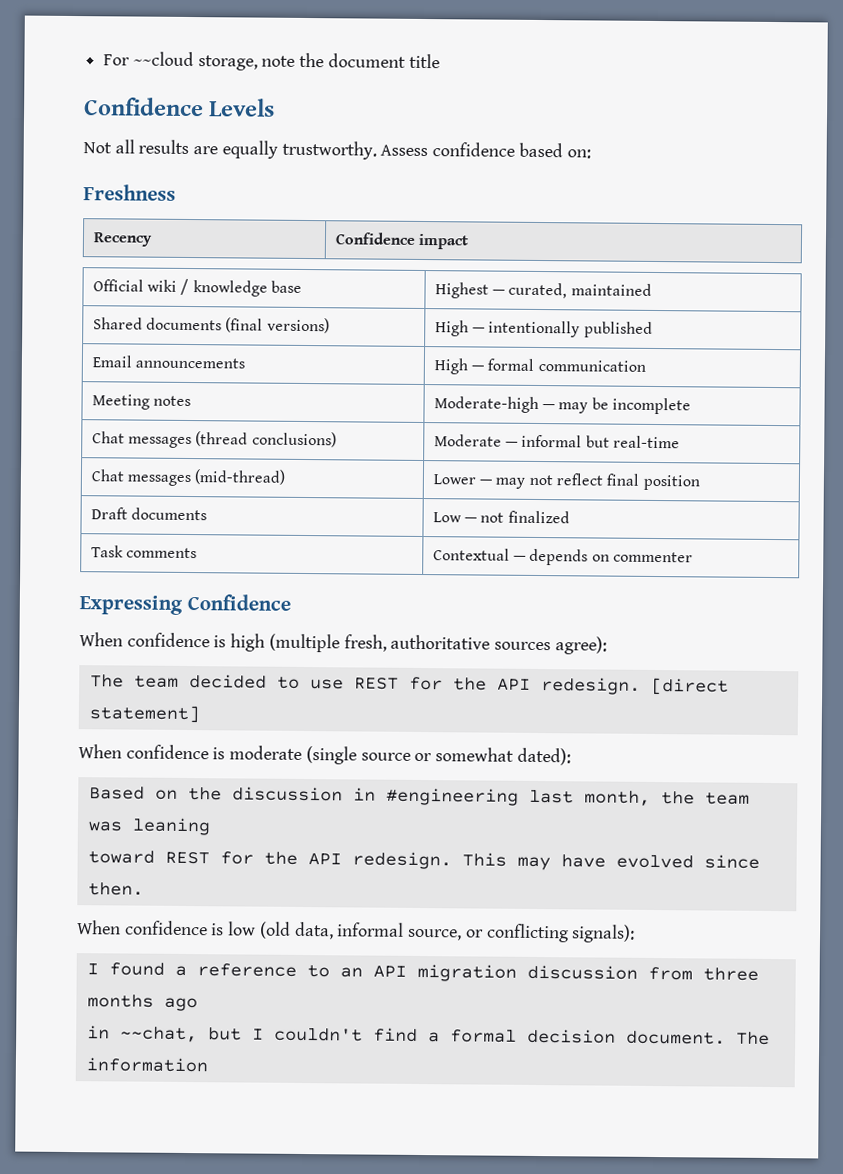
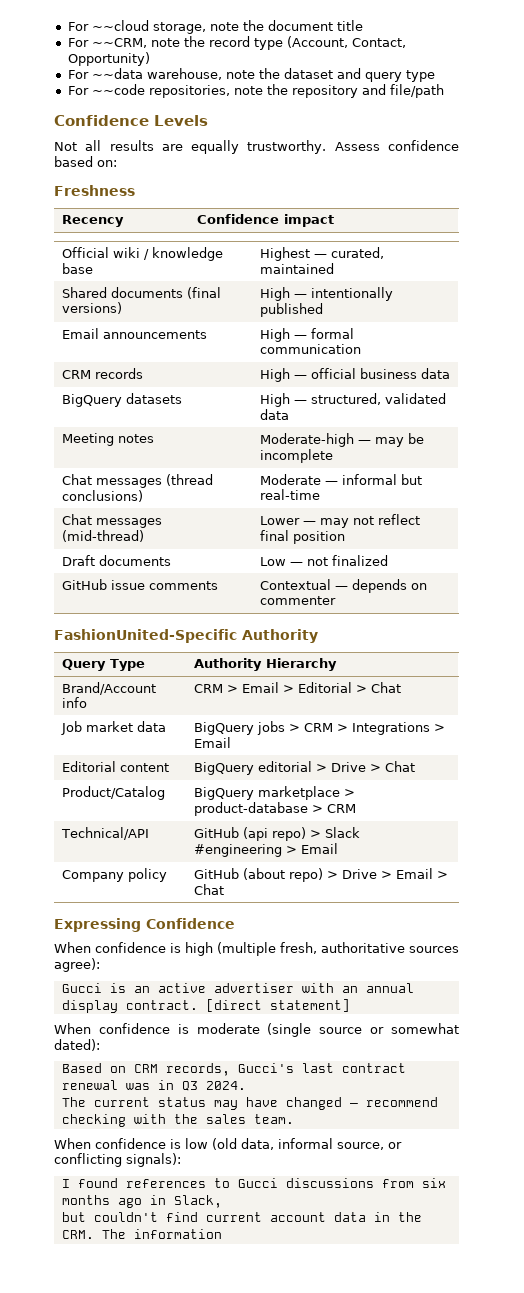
+ For ~~CRM, note the record type (Account, Contact, Opportunity)
+ For ~~data warehouse, note the dataset and query type
+ For ~~code repositories, note the repository and file/path
+ CRM records | High — official business data
+ BigQuery datasets | High — structured, validated data
- Task comments | Contextual — depends on commenter
+ GitHub issue comments | Contextual — depends on commenter
+ FashionUnited-Specific Authority
+ Query Type | Authority Hierarchy
+ Brand/Account info | CRM > Email > Editorial > Chat
+ Job market data | BigQuery jobs > CRM > Integrations > Email
+ Editorial content | BigQuery editorial > Drive > Chat
+ Product/Catalog | BigQuery marketplace > product-database > CRM
+ Technical/API | GitHub (api repo) > Slack #engineering > Email
+ Company policy | GitHub (about repo) > Drive > Email > Chat
- The team decided to use REST for the API redesign.
+ Gucci is an active advertiser with an annual display contract.
- Based on the discussion in #engineering last month, the team was leaning
- toward REST for the API redesign. This may have evolved since then.
+ Based on CRM records, Gucci's last contract renewal was in Q3 2024.
+ The current status may have changed — recommend checking with the sales team.
- I found a reference to an API migration discussion from three months ago
- in ~~chat, but I couldn't find a formal decision document. The information
+ I found references to Gucci discussions from six months ago in Slack,
+ but couldn't find current account data in the CRM. The information

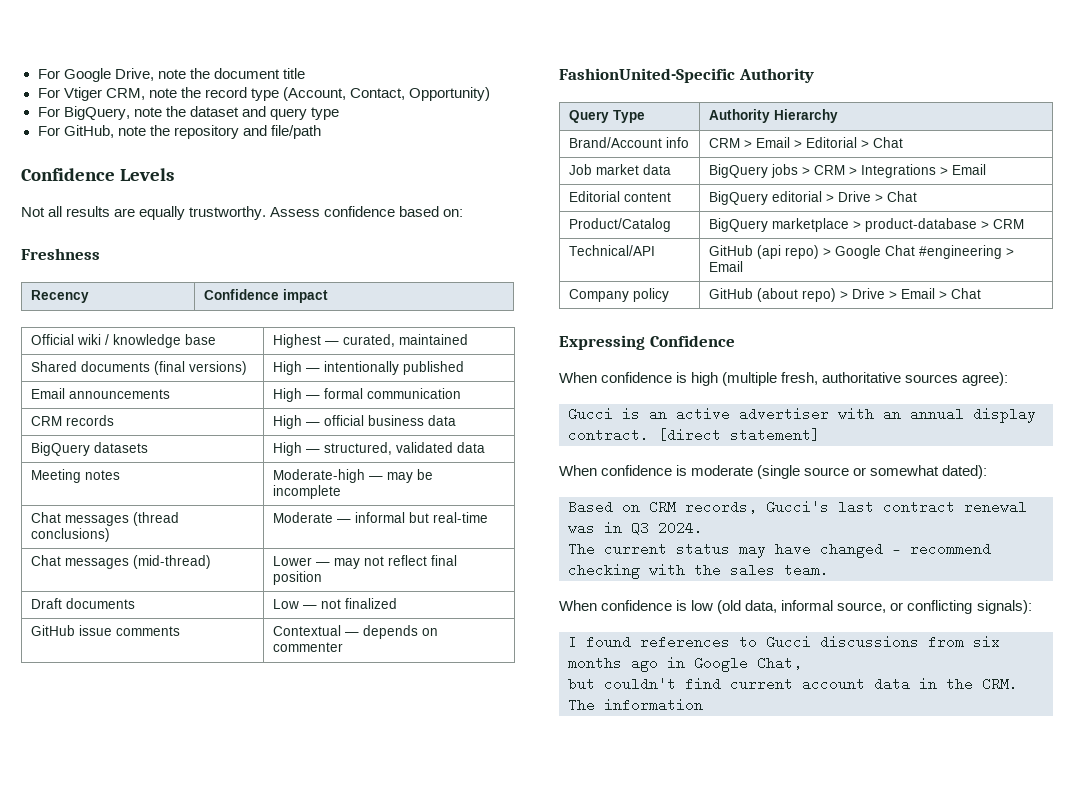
- For ~~cloud storage, note the document title
+ For Google Drive, note the document title
- For ~~CRM, note the record type (Account, Contact, Opportunity)
+ For Vtiger CRM, note the record type (Account, Contact, Opportunity)
- For ~~data warehouse, note the dataset and query type
+ For BigQuery, note the dataset and query type
- For ~~code repositories, note the repository and file/path
+ For GitHub, note the repository and file/path
- Technical/API | GitHub (api repo) > Slack #engineering > Email
+ Technical/API | GitHub (api repo) > Google Chat #engineering > Email
- I found references to Gucci discussions from six months ago in Slack,
+ I found references to Gucci discussions from six months ago in Google Chat,

